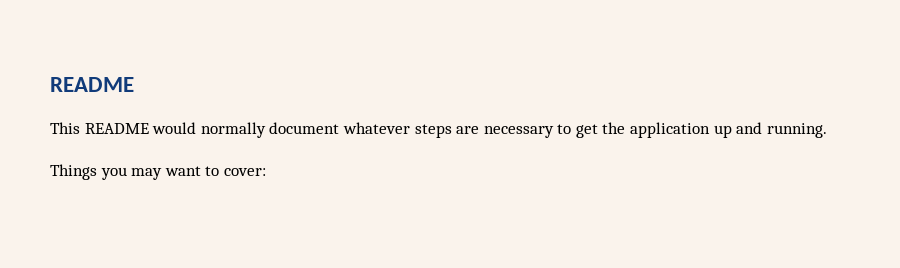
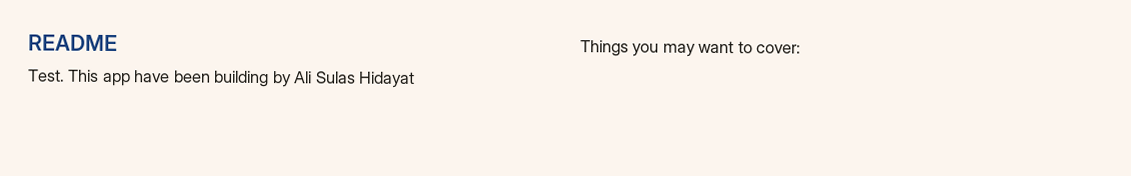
- This README would normally document whatever steps are necessary to get the application up and running.
+ Test. This app have been building by Ali Sulas Hidayat

